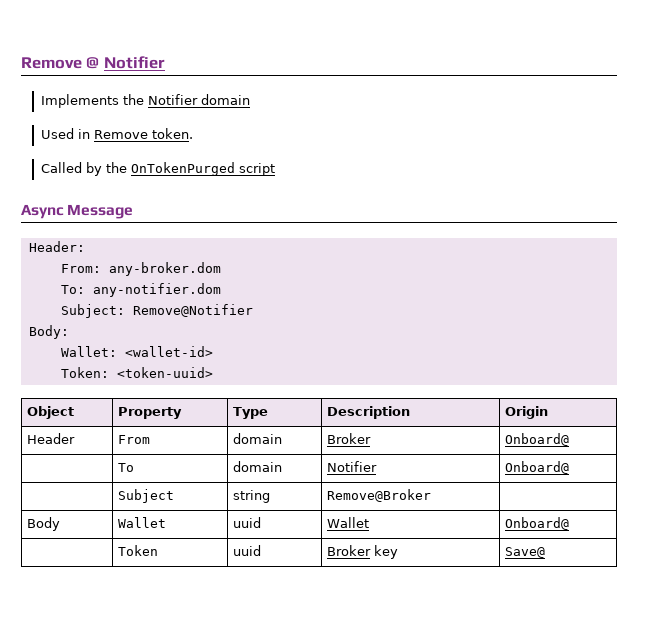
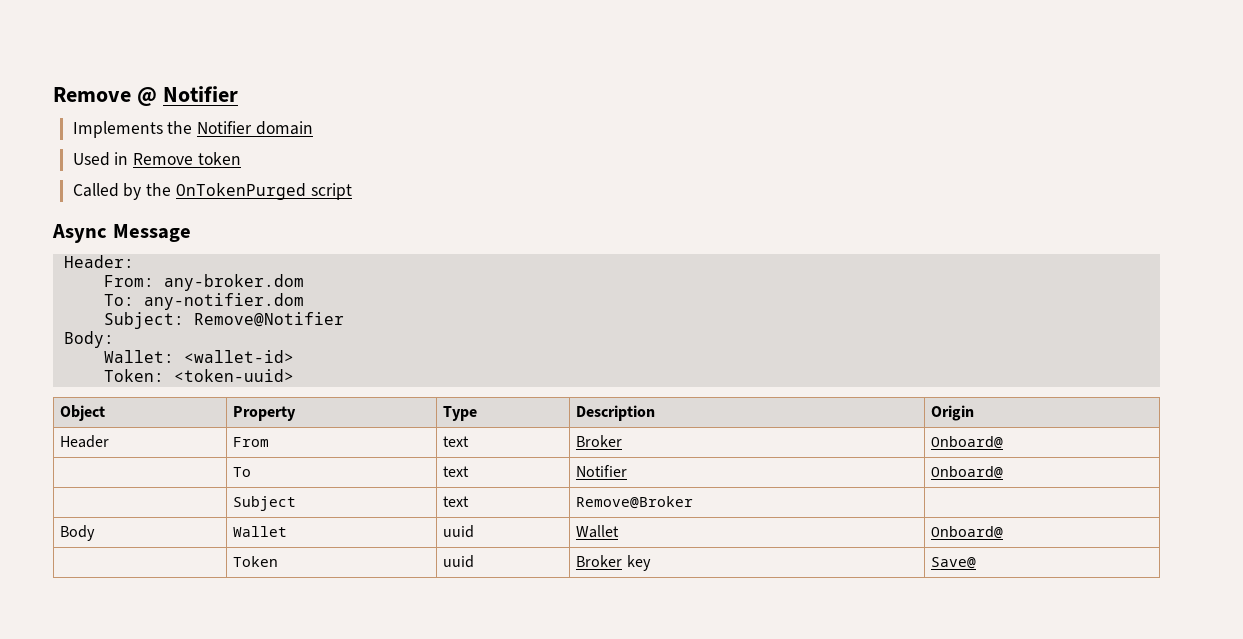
- Used in Remove token.
+ Used in Remove token
- Header | From | domain | Broker | Onboard@
+ Header | From | text | Broker | Onboard@
- | To | domain | Notifier | Onboard@
+ | To | text | Notifier | Onboard@
- | Subject | string | Remove@Broker |
+ | Subject | text | Remove@Broker |

